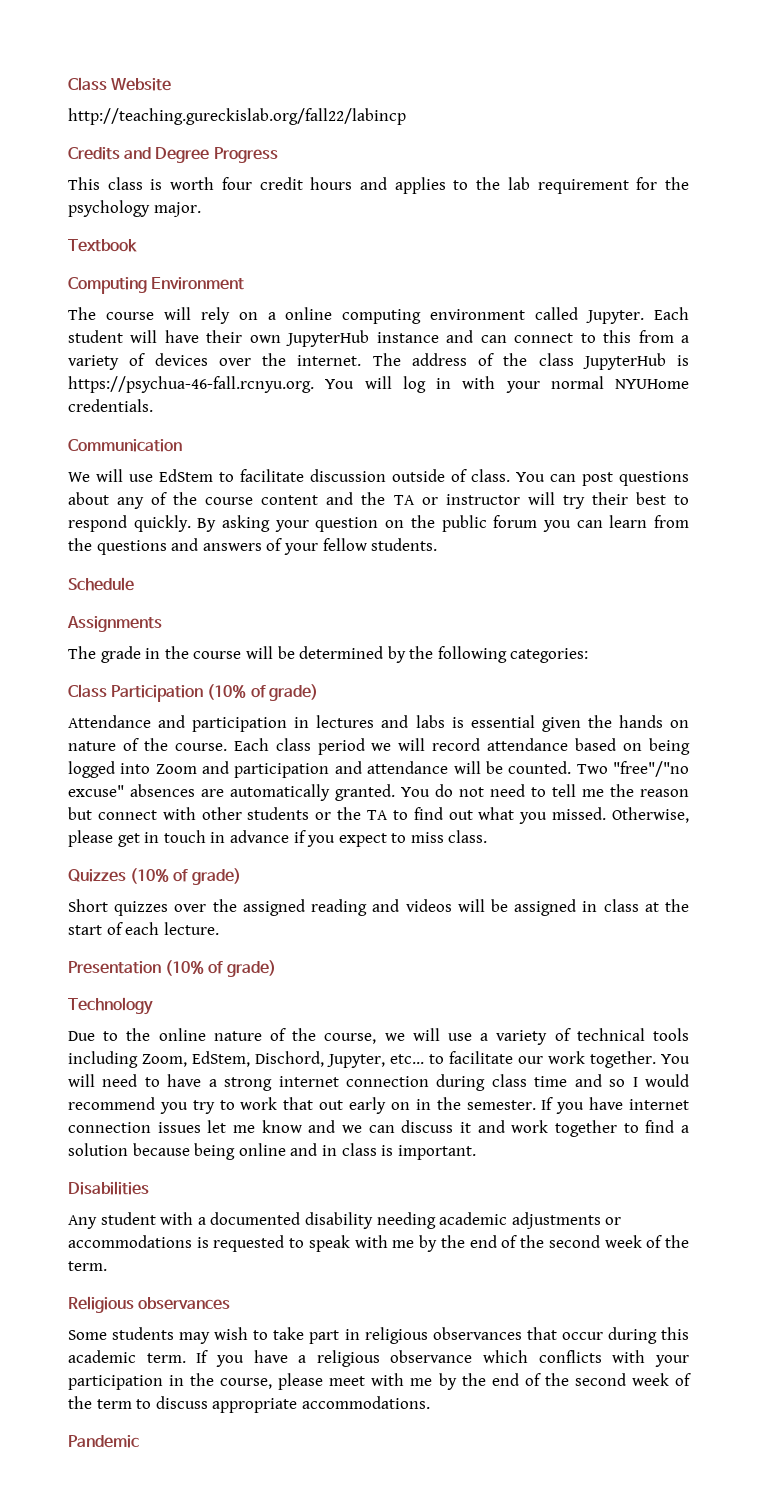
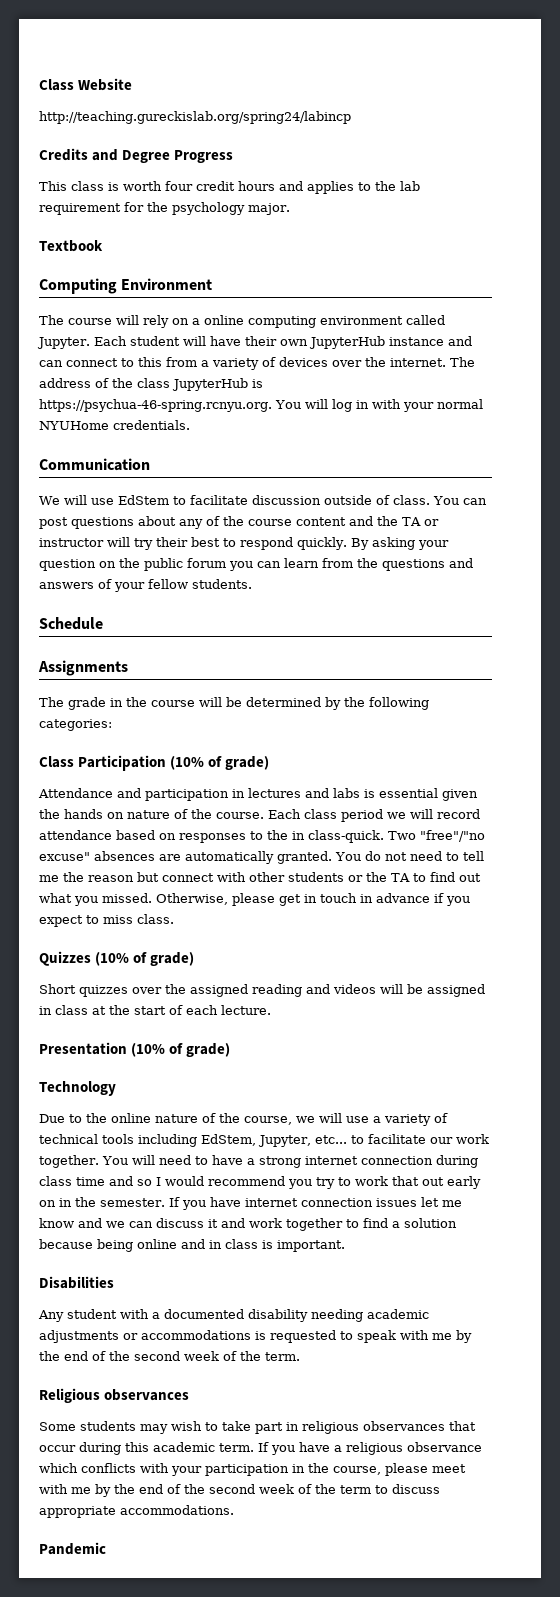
- http://teaching.gureckislab.org/fall22/labincp
+ http://teaching.gureckislab.org/spring24/labincp
- The address of the class JupyterHub is https://psychua-46-fall.rcnyu.org. You will log in with your normal NYUHome credentials.
+ The address of the class JupyterHub is https://psychua-46-spring.rcnyu.org. You will log in with your normal NYUHome credentials.
- Each class period we will record attendance based on being logged into Zoom and participation and attendance will be counted.
+ Each class period we will record attendance based on responses to the in class-quick.
- Due to the online nature of the course, we will use a variety of technical tools including Zoom, EdStem, Dischord, Jupyter, etc... to facilitate our work together.
+ Due to the online nature of the course, we will use a variety of technical tools including EdStem, Jupyter, etc... to facilitate our work together.

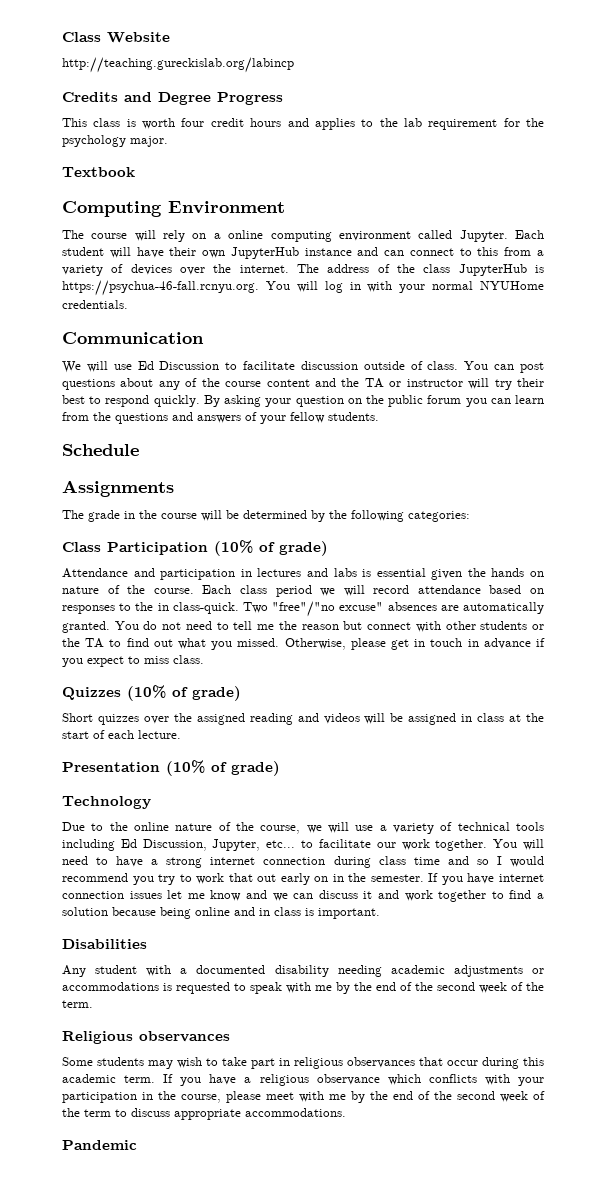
- http://teaching.gureckislab.org/spring24/labincp
+ http://teaching.gureckislab.org/labincp
- The address of the class JupyterHub is https://psychua-46-spring.rcnyu.org. You will log in with your normal NYUHome credentials.
+ The address of the class JupyterHub is https://psychua-46-fall.rcnyu.org. You will log in with your normal NYUHome credentials.
- We will use EdStem to facilitate discussion outside of class.
+ We will use Ed Discussion to facilitate discussion outside of class.
- Due to the online nature of the course, we will use a variety of technical tools including EdStem, Jupyter, etc... to facilitate our work together.
+ Due to the online nature of the course, we will use a variety of technical tools including Ed Discussion, Jupyter, etc... to facilitate our work together.

